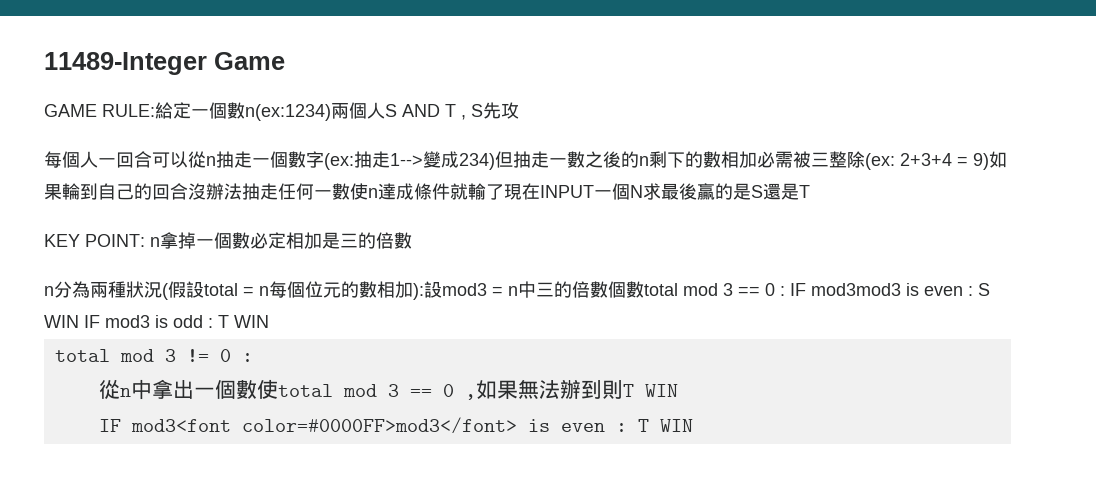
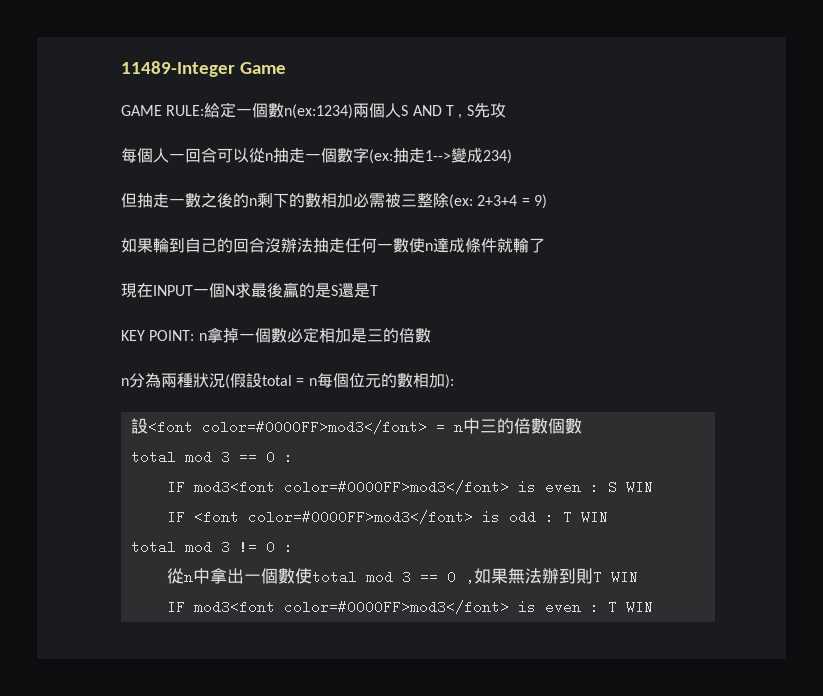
- 每個人一回合可以從n抽走一個數字(ex:抽走1-->變成234)但抽走一數之後的n剩下的數相加必需被三整除(ex: 2+3+4 = 9)如果輪到自己的回合沒辦法抽走任何一數使n達成條件就輸了現在INPUT一個N求最後贏的是S還是T
+ 每個人一回合可以從n抽走一個數字(ex:抽走1-->變成234)
+ 但抽走一數之後的n剩下的數相加必需被三整除(ex: 2+3+4 = 9)
+ 如果輪到自己的回合沒辦法抽走任何一數使n達成條件就輸了
+ 現在INPUT一個N求最後贏的是S還是T
- n分為兩種狀況(假設total = n每個位元的數相加):設mod3 = n中三的倍數個數total mod 3 == 0 : IF mod3mod3 is even : S WIN IF mod3 is odd : T WIN
+ n分為兩種狀況(假設total = n每個位元的數相加):
+ 設<font color=#0000FF>mod3</font> = n中三的倍數個數
+ total mod 3 == 0 :
+ IF mod3<font color=#0000FF>mod3</font> is even : S WIN
+ IF <font color=#0000FF>mod3</font> is odd : T WIN

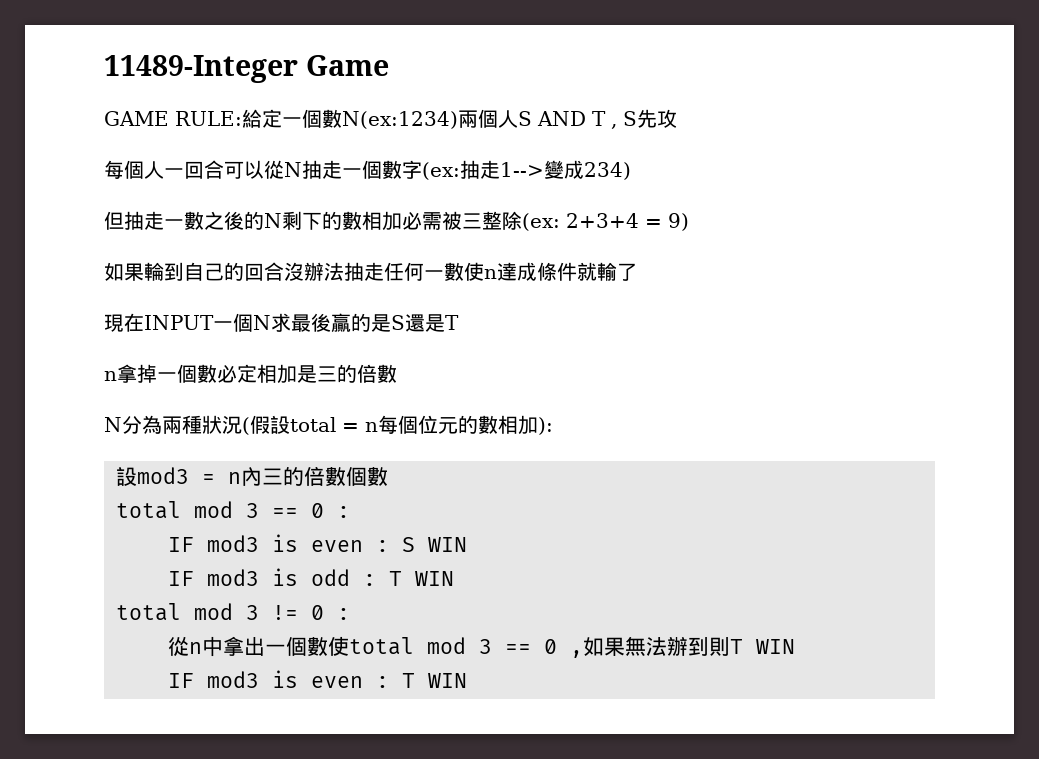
- GAME RULE:給定一個數n(ex:1234)兩個人S AND T , S先攻
+ GAME RULE:給定一個數N(ex:1234)兩個人S AND T , S先攻
- 每個人一回合可以從n抽走一個數字(ex:抽走1-->變成234)
+ 每個人一回合可以從N抽走一個數字(ex:抽走1-->變成234)
- 但抽走一數之後的n剩下的數相加必需被三整除(ex: 2+3+4 = 9)
+ 但抽走一數之後的N剩下的數相加必需被三整除(ex: 2+3+4 = 9)
- KEY POINT: n拿掉一個數必定相加是三的倍數
+ n拿掉一個數必定相加是三的倍數
- n分為兩種狀況(假設total = n每個位元的數相加):
+ N分為兩種狀況(假設total = n每個位元的數相加):
- 設<font color=#0000FF>mod3</font> = n中三的倍數個數
+ 設mod3 = n內三的倍數個數
- IF mod3<font color=#0000FF>mod3</font> is even : S WIN
+ IF mod3 is even : S WIN
- IF <font color=#0000FF>mod3</font> is odd : T WIN
+ IF mod3 is odd : T WIN
- IF mod3<font color=#0000FF>mod3</font> is even : T WIN
+ IF mod3 is even : T WIN

